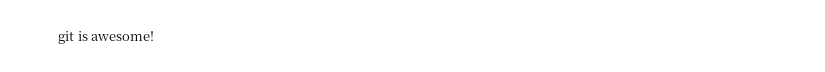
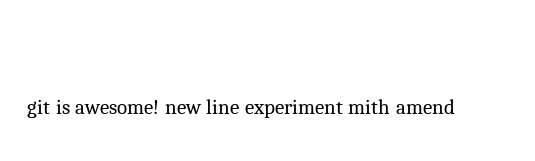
- git is awesome!
+ git is awesome! new line experiment mith amend

